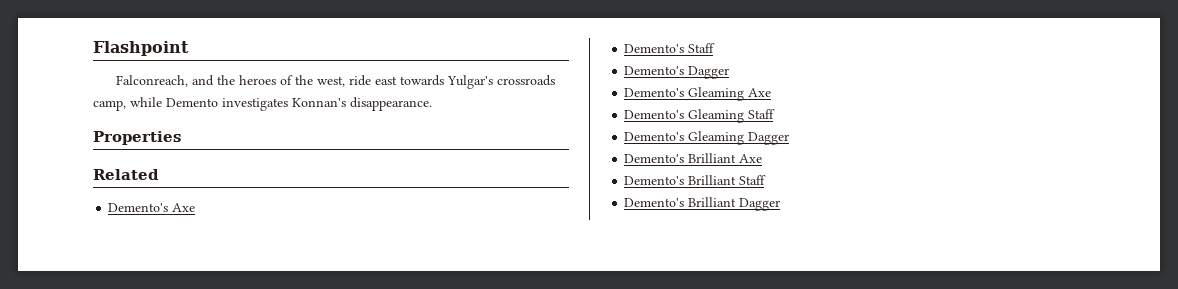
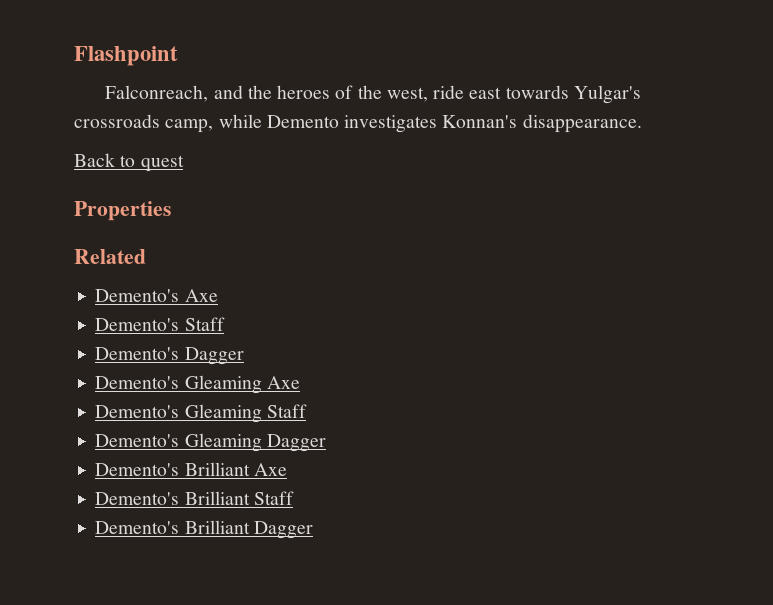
+ Back to quest

